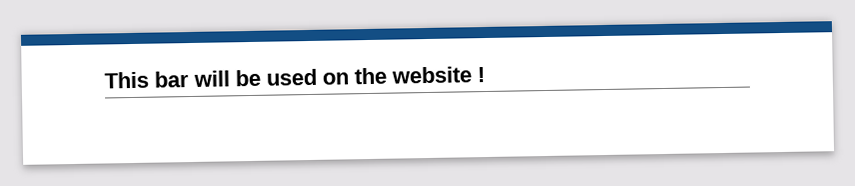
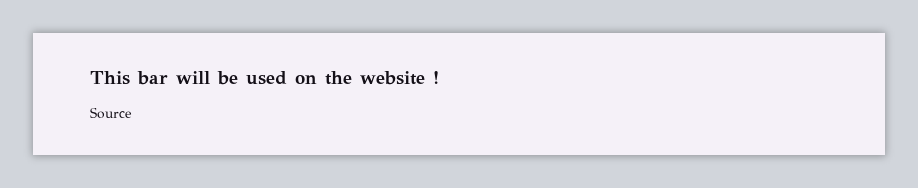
+ Source

